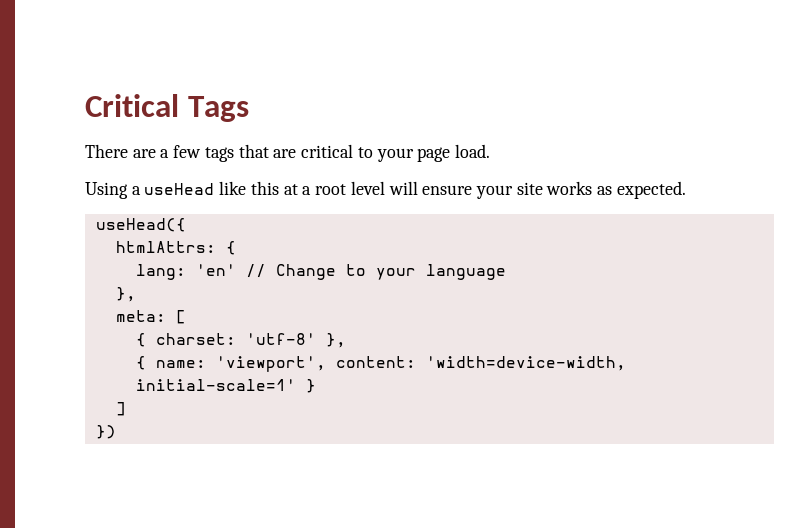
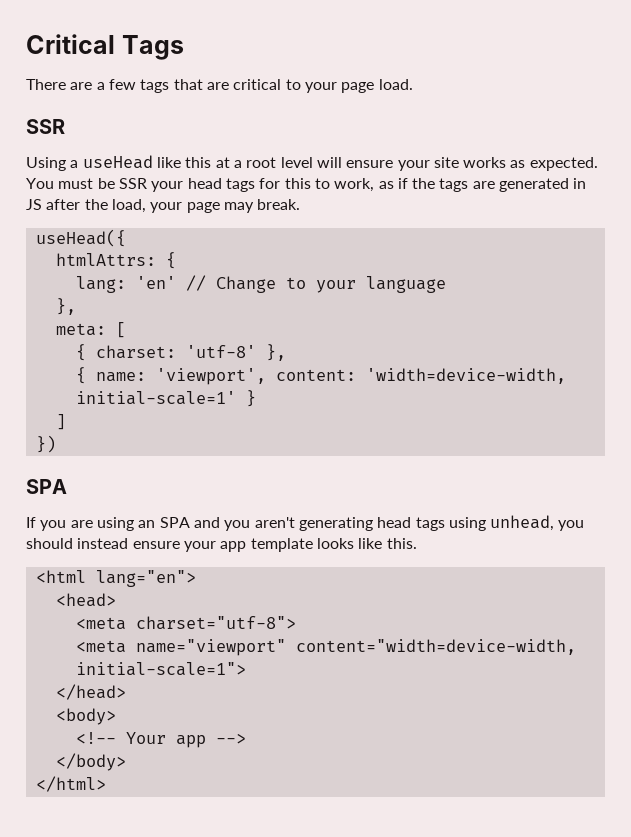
  There are a few tags that are critical to your page load.
+ SSR
+ You must be SSR your head tags for this to work, as if the tags are generated in JS after the load, your page may break.
  })
+ SPA
+ If you are using an SPA and you aren't generating head tags using unhead, you should instead ensure your app template looks like this.
+ <html lang="en">
+ <head>
+ <meta charset="utf-8">
+ <meta name="viewport" content="width=device-width, initial-scale=1">
+ </head>
+ <body>
+ <!-- Your app -->
+ </body>
+ </html>

